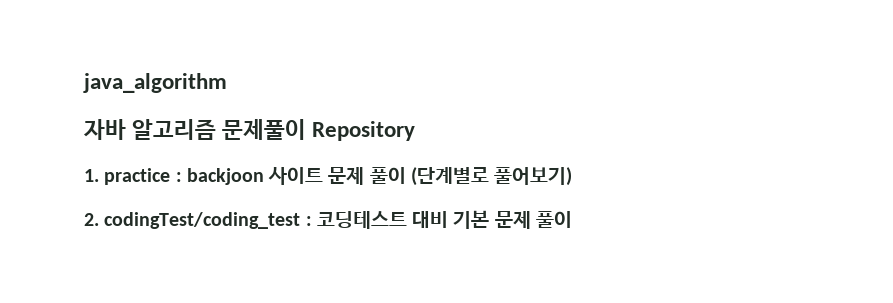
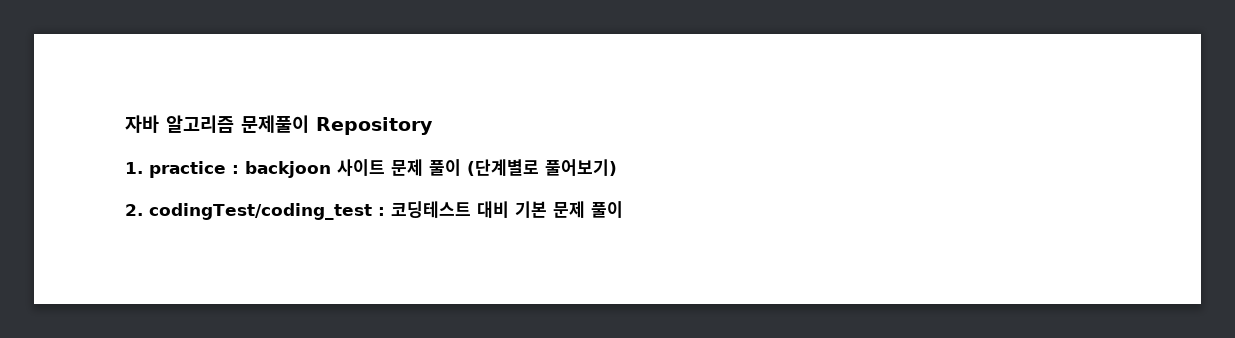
- java_algorithm

